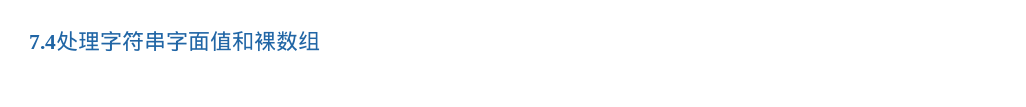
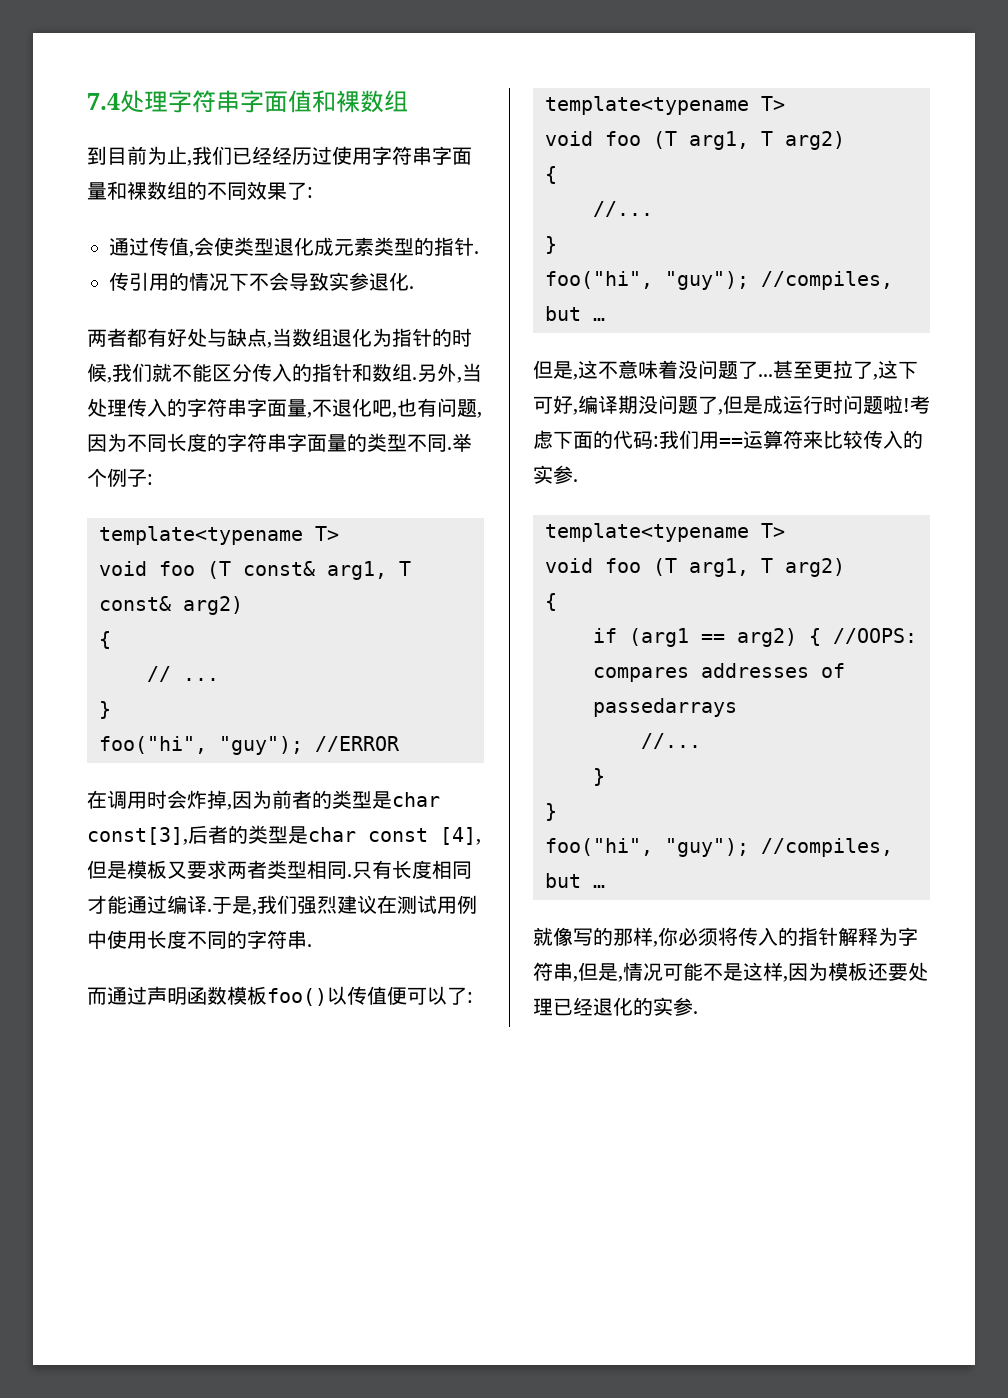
+ 到目前为止,我们已经经历过使用字符串字面量和裸数组的不同效果了:
+ 通过传值,会使类型退化成元素类型的指针.
+ 传引用的情况下不会导致实参退化.
+ 两者都有好处与缺点,当数组退化为指针的时候,我们就不能区分传入的指针和数组.另外,当处理传入的字符串字面量,不退化吧,也有问题,因为不同长度的字符串字面量的类型不同.举个例子:
+ template<typename T>
+ void foo (T const& arg1, T const& arg2)
+ {
+ // ...
+ }
+ foo("hi", "guy"); //ERROR
+ 在调用时会炸掉,因为前者的类型是char const[3],后者的类型是char const [4],但是模板又要求两者类型相同.只有长度相同才能通过编译.于是,我们强烈建议在测试用例中使用长度不同的字符串.
+ 而通过声明函数模板foo()以传值便可以了:
+ template<typename T>
+ void foo (T arg1, T arg2)
+ {
+ //...
+ }
+ foo("hi", "guy"); //compiles, but …
+ 但是,这不意味着没问题了...甚至更拉了,这下可好,编译期没问题了,但是成运行时问题啦!考虑下面的代码:我们用==运算符来比较传入的实参.
+ template<typename T>
+ void foo (T arg1, T arg2)
+ {
+ if (arg1 == arg2) { //OOPS: compares addresses of passedarrays
+ //...
+ }
+ }
+ foo("hi", "guy"); //compiles, but …
+ 就像写的那样,你必须将传入的指针解释为字符串,但是,情况可能不是这样,因为模板还要处理已经退化的实参.

